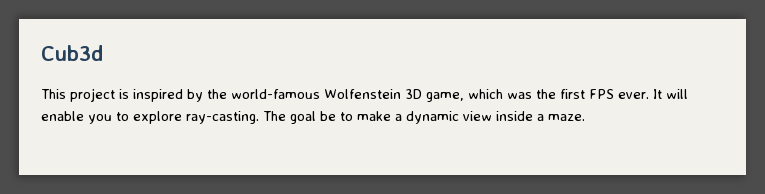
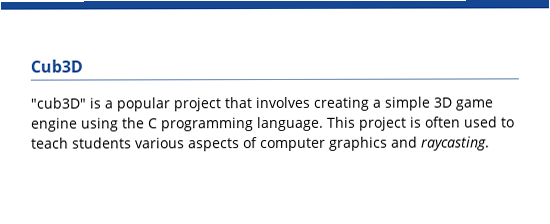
- Cub3d
- This project is inspired by the world-famous Wolfenstein 3D game, which was the first FPS ever. It will enable you to explore ray-casting. The goal be to make a dynamic view inside a maze.
+ Cub3D
+ "cub3D" is a popular project that involves creating a simple 3D game engine using the C programming language. This project is often used to teach students various aspects of computer graphics and raycasting.

